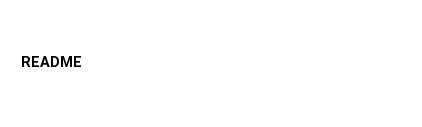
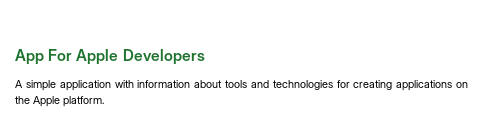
- README
+ App For Apple Developers
+ A simple application with information about tools and technologies for creating applications on the Apple platform.

